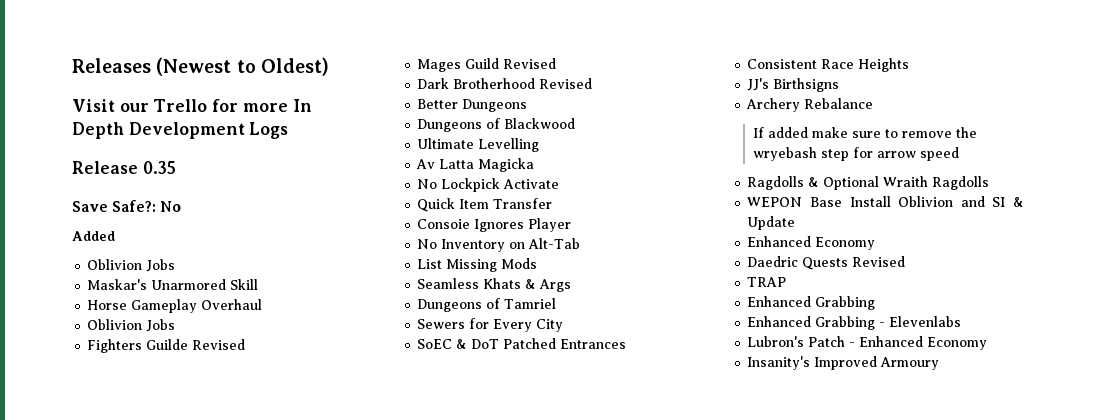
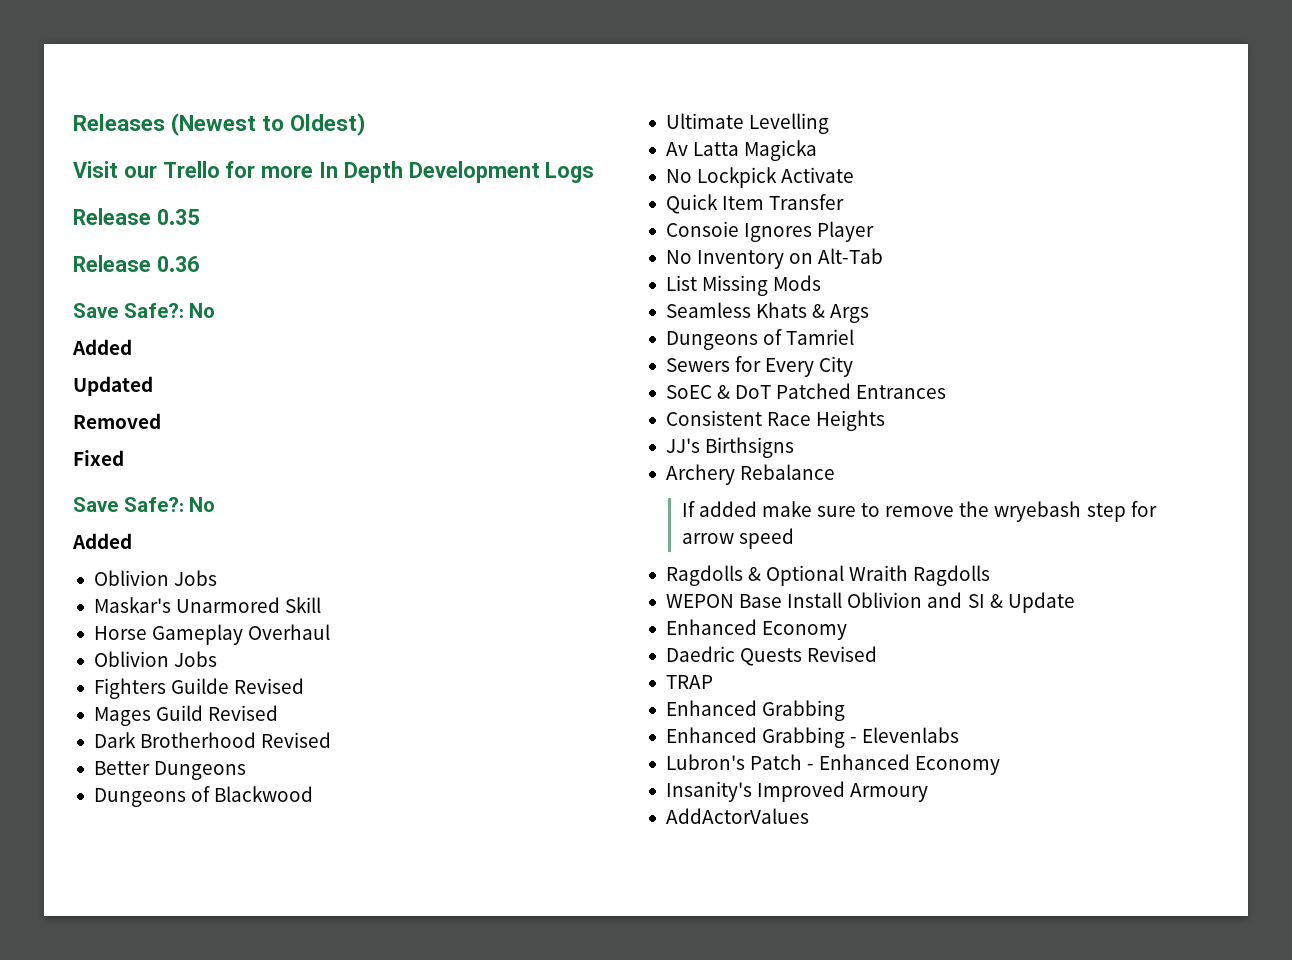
+ Release 0.36
+ Save Safe?: No
+ Added
+ Updated
+ Removed
+ Fixed
+ AddActorValues

